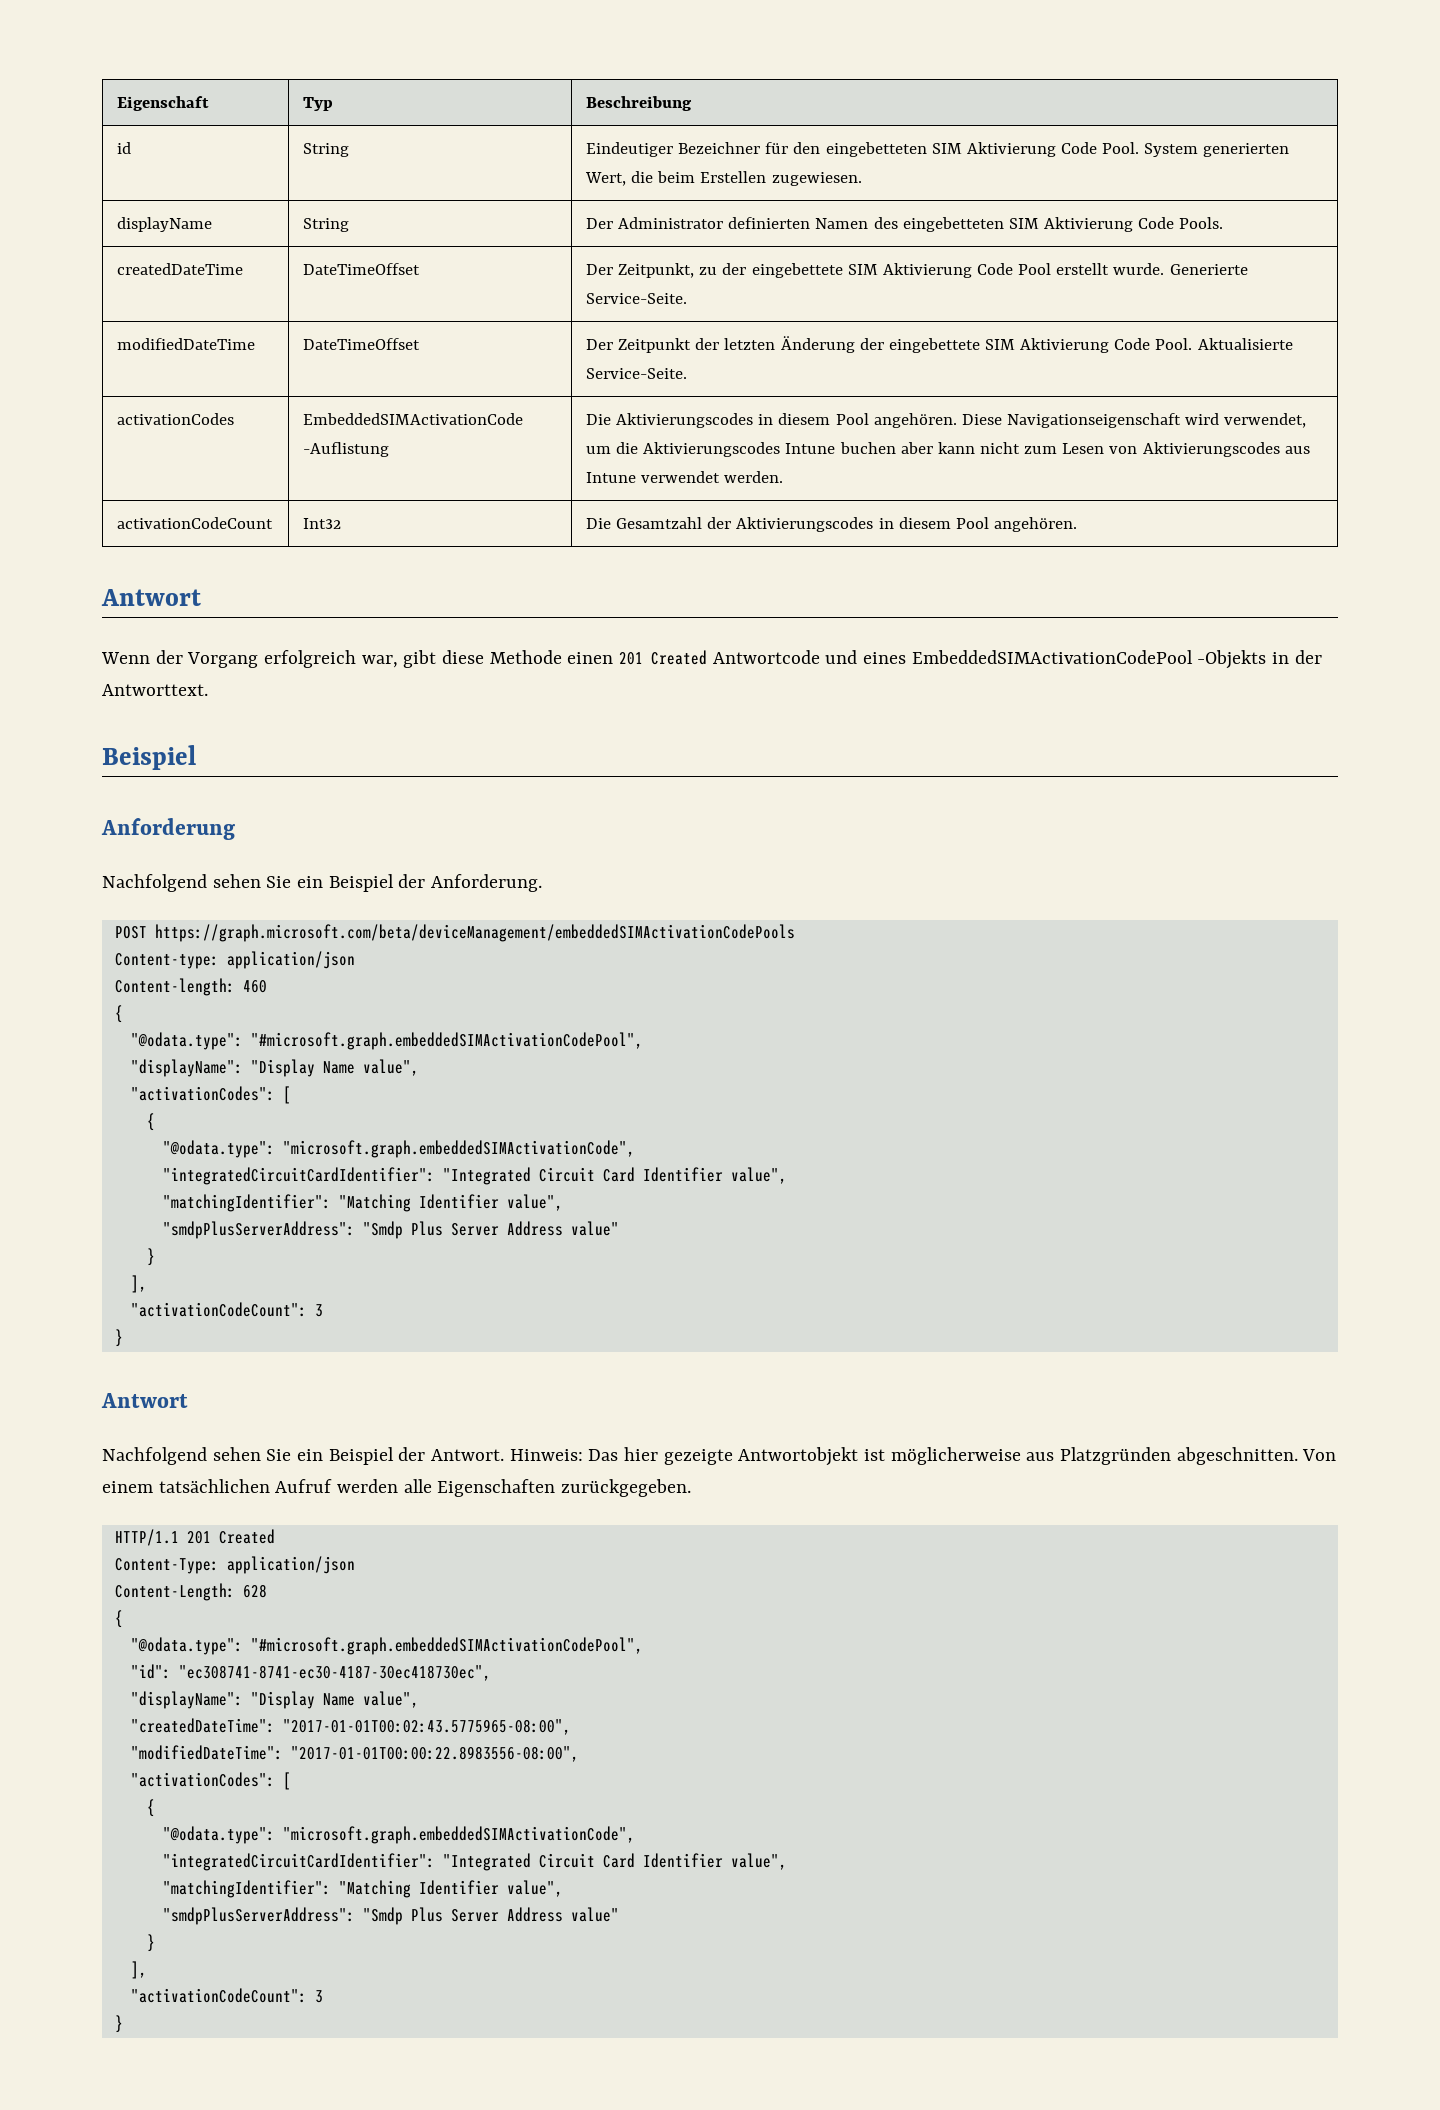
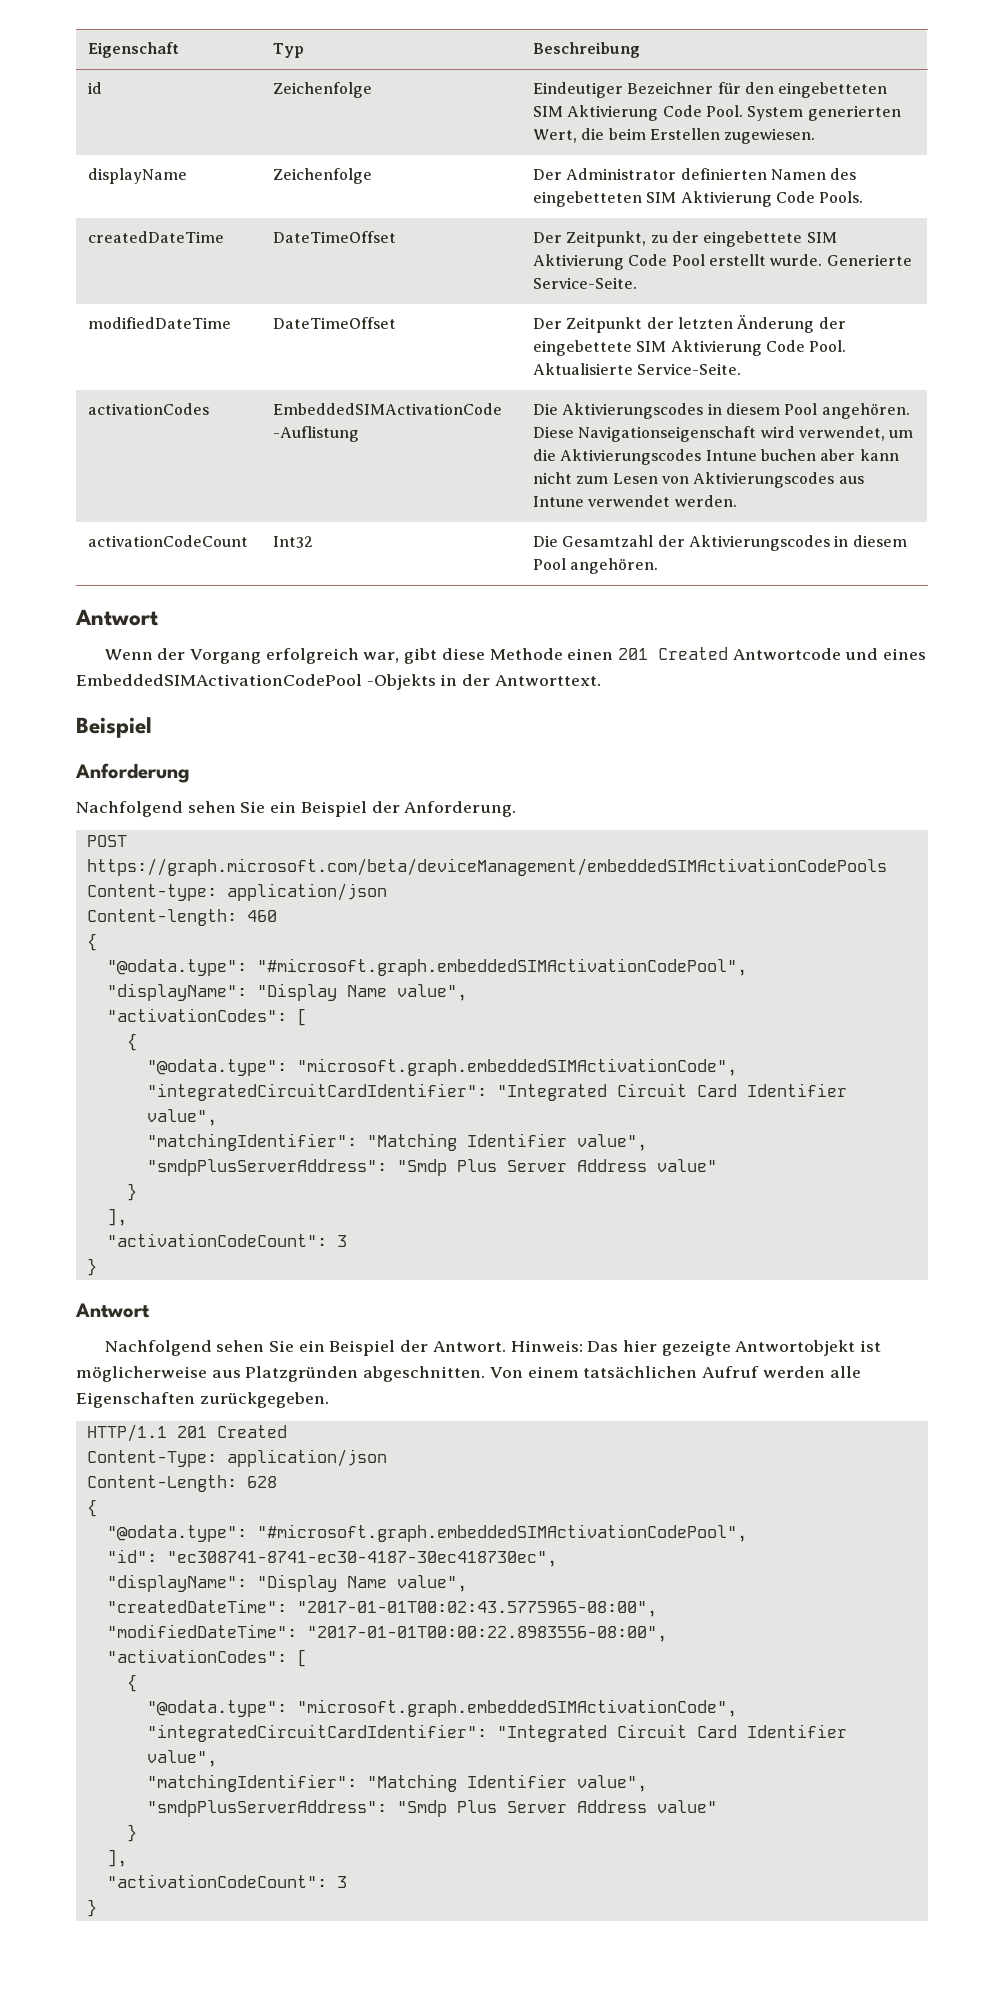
- id | String | Eindeutiger Bezeichner für den eingebetteten SIM Aktivierung Code Pool. System generierten Wert, die beim Erstellen zugewiesen.
+ id | Zeichenfolge | Eindeutiger Bezeichner für den eingebetteten SIM Aktivierung Code Pool. System generierten Wert, die beim Erstellen zugewiesen.
- displayName | String | Der Administrator definierten Namen des eingebetteten SIM Aktivierung Code Pools.
+ displayName | Zeichenfolge | Der Administrator definierten Namen des eingebetteten SIM Aktivierung Code Pools.

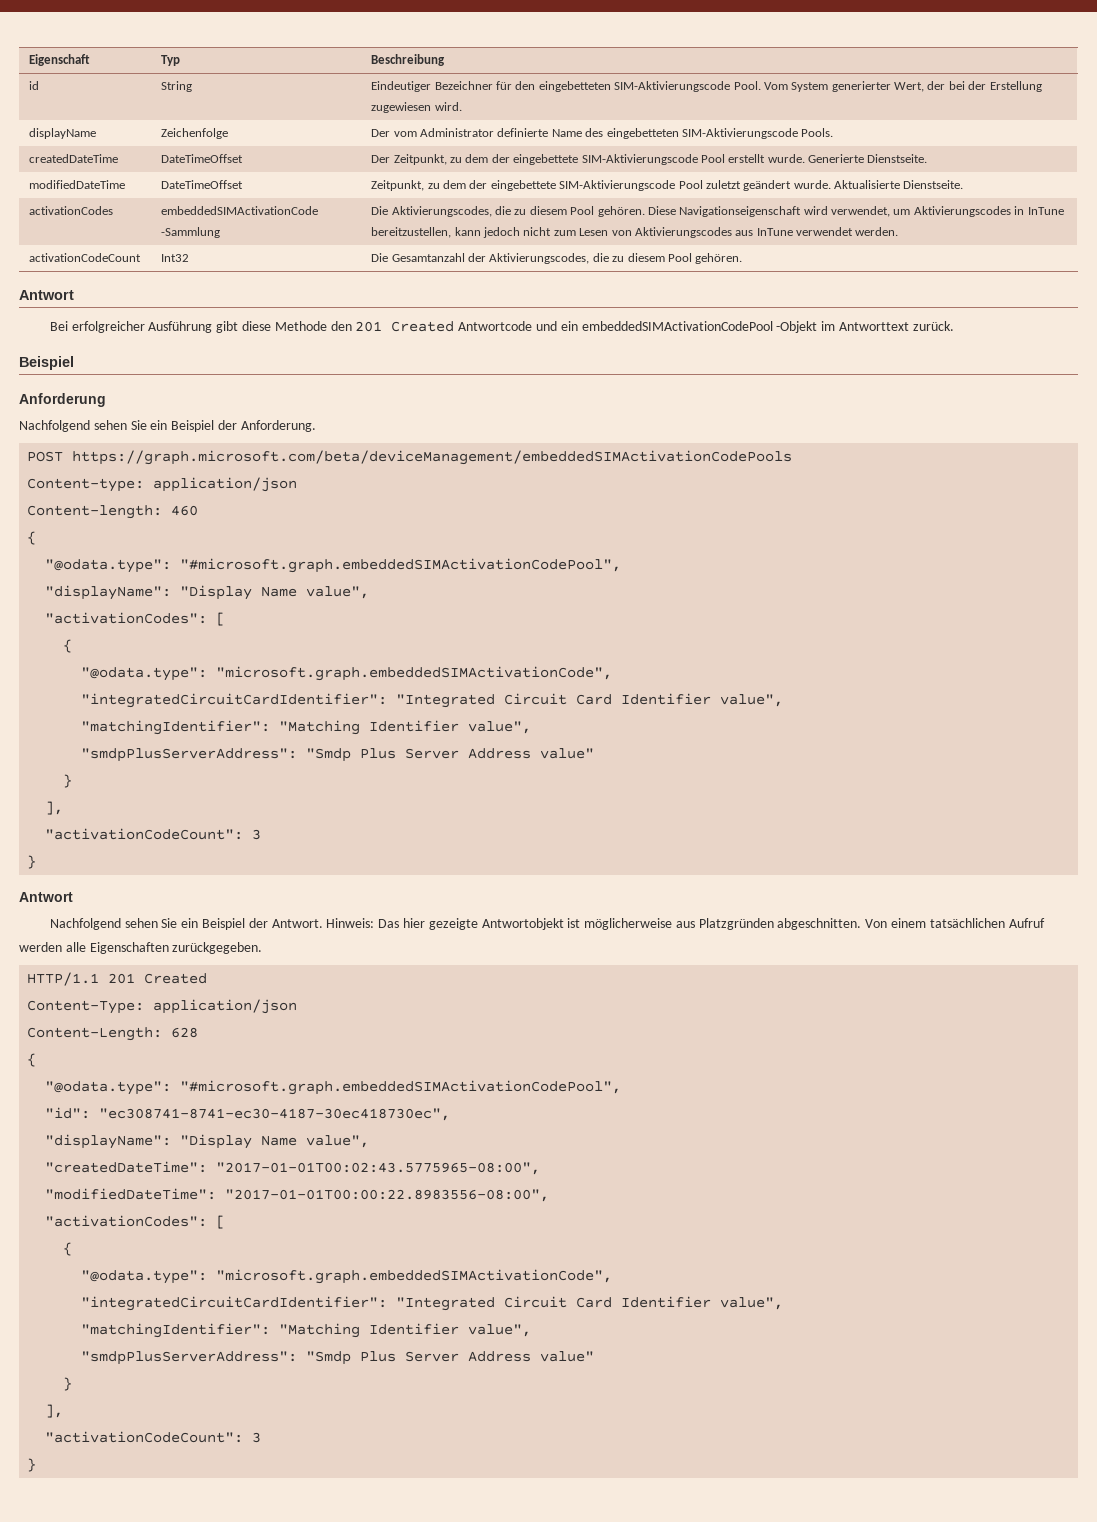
- id | Zeichenfolge | Eindeutiger Bezeichner für den eingebetteten SIM Aktivierung Code Pool. System generierten Wert, die beim Erstellen zugewiesen.
- displayName | Zeichenfolge | Der Administrator definierten Namen des eingebetteten SIM Aktivierung Code Pools.
+ id | String | Eindeutiger Bezeichner für den eingebetteten SIM-Aktivierungscode Pool. Vom System generierter Wert, der bei der Erstellung zugewiesen wird.
+ displayName | Zeichenfolge | Der vom Administrator definierte Name des eingebetteten SIM-Aktivierungscode Pools.
- createdDateTime | DateTimeOffset | Der Zeitpunkt, zu der eingebettete SIM Aktivierung Code Pool erstellt wurde. Generierte Service-Seite.
+ createdDateTime | DateTimeOffset | Der Zeitpunkt, zu dem der eingebettete SIM-Aktivierungscode Pool erstellt wurde. Generierte Dienstseite.
- modifiedDateTime | DateTimeOffset | Der Zeitpunkt der letzten Änderung der eingebettete SIM Aktivierung Code Pool. Aktualisierte Service-Seite.
+ modifiedDateTime | DateTimeOffset | Zeitpunkt, zu dem der eingebettete SIM-Aktivierungscode Pool zuletzt geändert wurde. Aktualisierte Dienstseite.
- activationCodes | EmbeddedSIMActivationCode -Auflistung | Die Aktivierungscodes in diesem Pool angehören. Diese Navigationseigenschaft wird verwendet, um die Aktivierungscodes Intune buchen aber kann nicht zum Lesen von Aktivierungscodes aus Intune verwendet werden.
+ activationCodes | embeddedSIMActivationCode -Sammlung | Die Aktivierungscodes, die zu diesem Pool gehören. Diese Navigationseigenschaft wird verwendet, um Aktivierungscodes in InTune bereitzustellen, kann jedoch nicht zum Lesen von Aktivierungscodes aus InTune verwendet werden.
- activationCodeCount | Int32 | Die Gesamtzahl der Aktivierungscodes in diesem Pool angehören.
+ activationCodeCount | Int32 | Die Gesamtanzahl der Aktivierungscodes, die zu diesem Pool gehören.
  Antwort
- Wenn der Vorgang erfolgreich war, gibt diese Methode einen 201 Created Antwortcode und eines EmbeddedSIMActivationCodePool -Objekts in der Antworttext.
+ Bei erfolgreicher Ausführung gibt diese Methode den 201 Created Antwortcode und ein embeddedSIMActivationCodePool -Objekt im Antworttext zurück.

